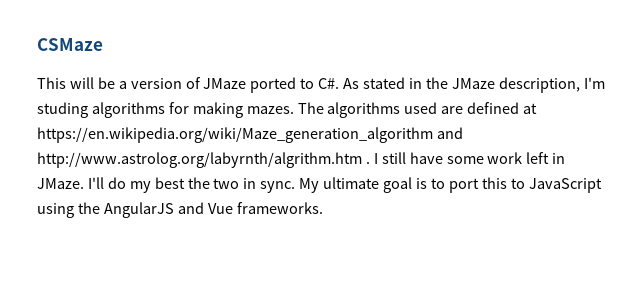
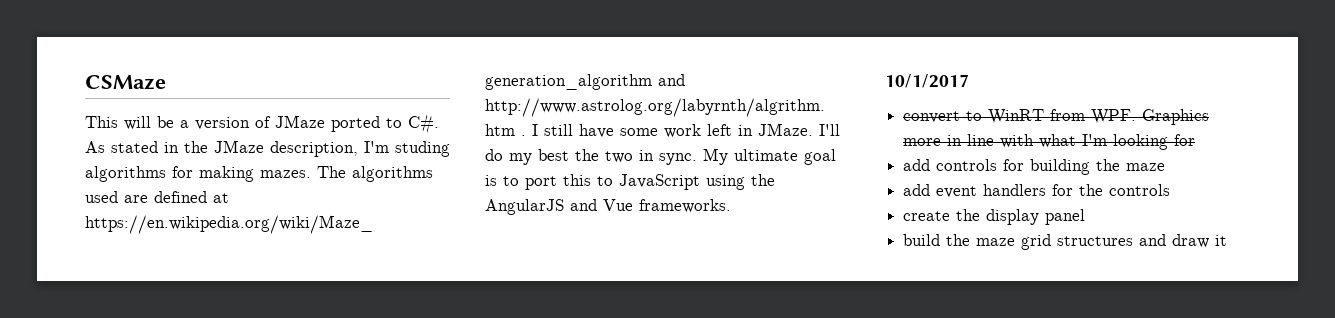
+ 10/1/2017
+ convert to WinRT from WPF. Graphics more in line with what I'm looking for
+ add controls for building the maze
+ add event handlers for the controls
+ create the display panel
+ build the maze grid structures and draw it

